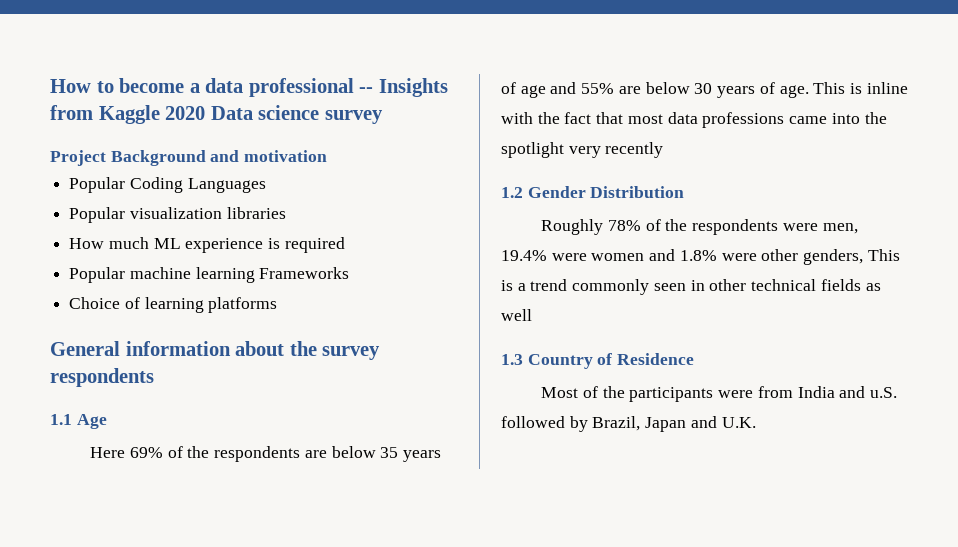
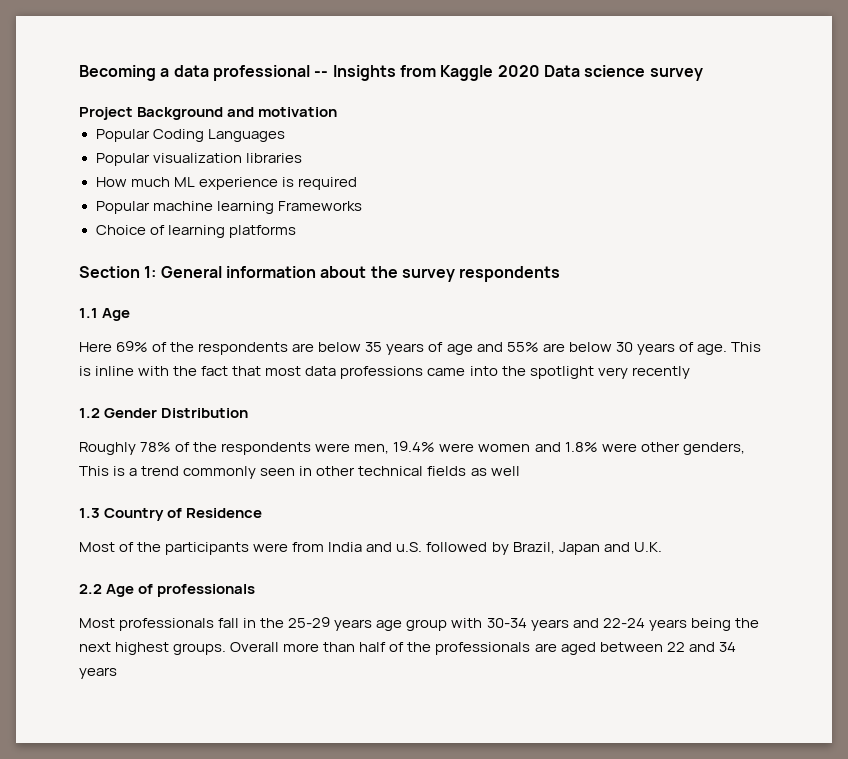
- How to become a data professional -- Insights from Kaggle 2020 Data science survey
+ Becoming a data professional -- Insights from Kaggle 2020 Data science survey
- General information about the survey respondents
+ Section 1: General information about the survey respondents
+ 2.2 Age of professionals
+ Most professionals fall in the 25-29 years age group with 30-34 years and 22-24 years being the next highest groups. Overall more than half of the professionals are aged between 22 and 34 years

